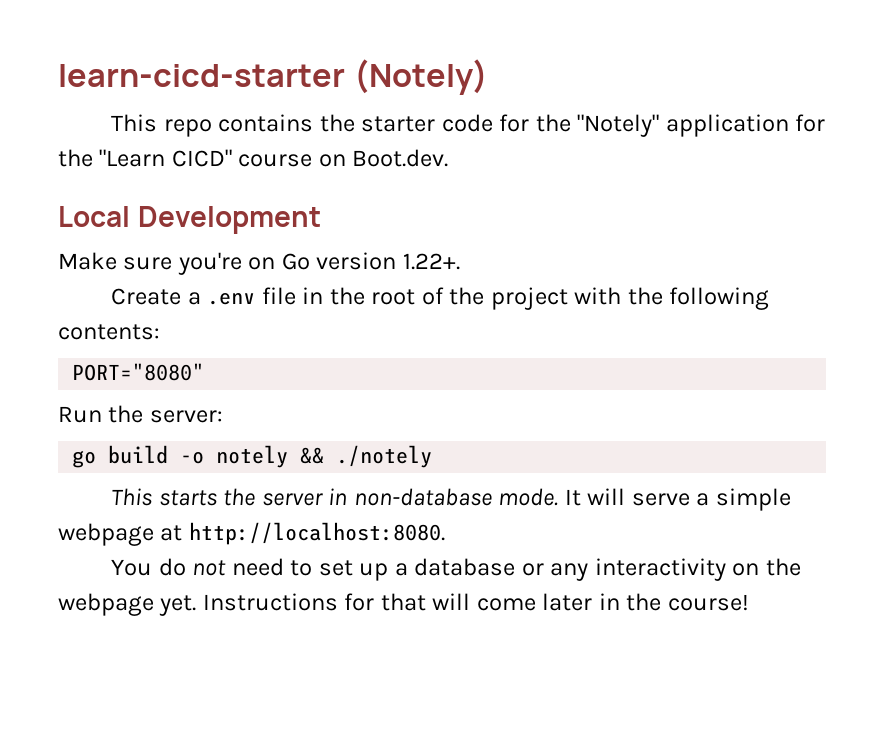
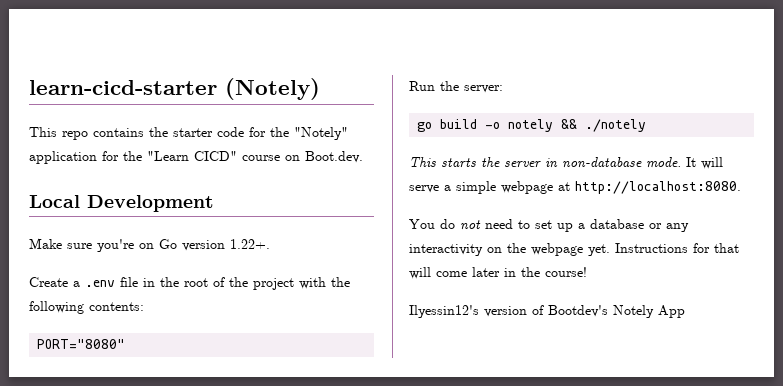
+ Ilyessin12's version of Bootdev's Notely App

